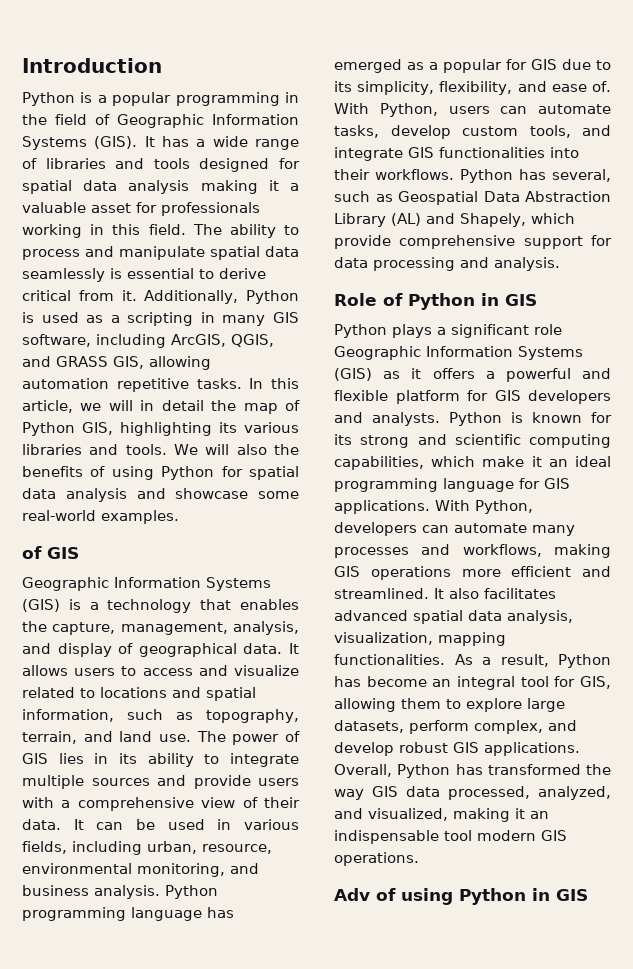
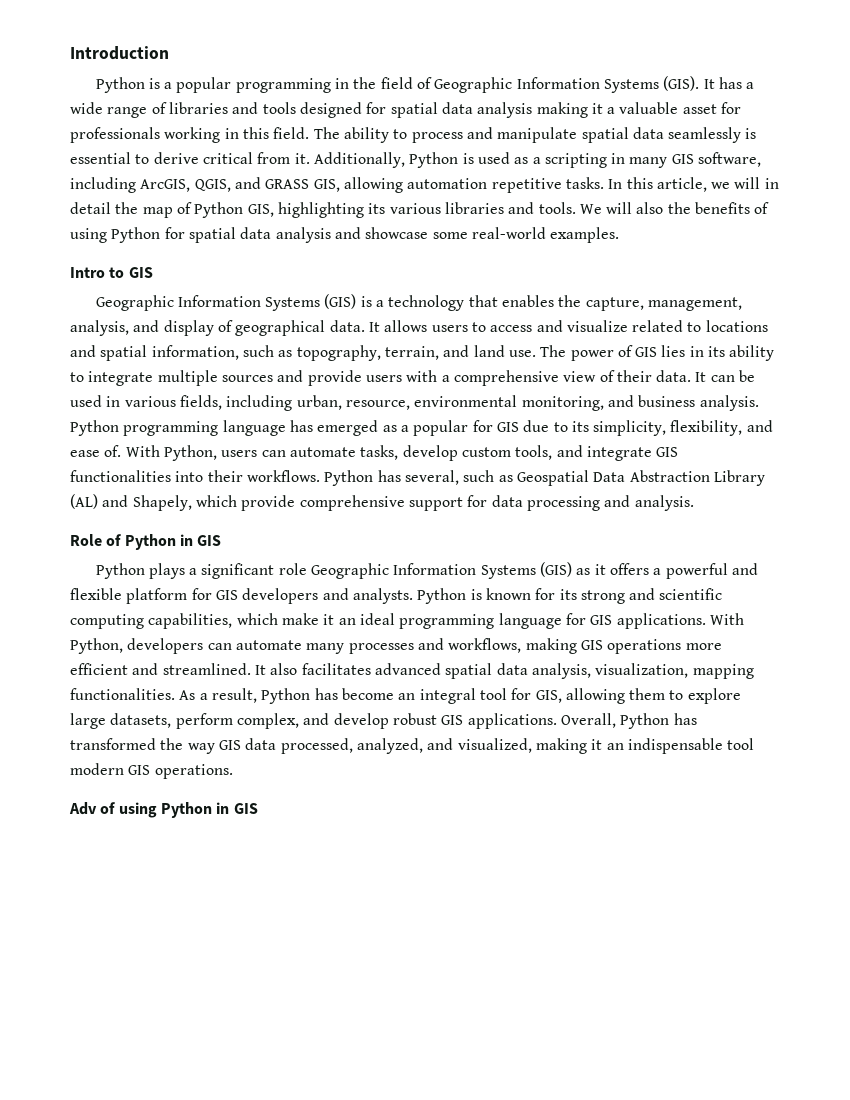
  We will also the benefits of using Python for spatial data analysis and showcase some real-world examples.
- of GIS
+ Intro to GIS

